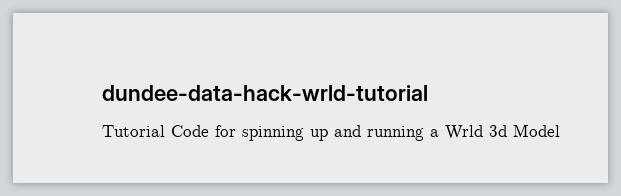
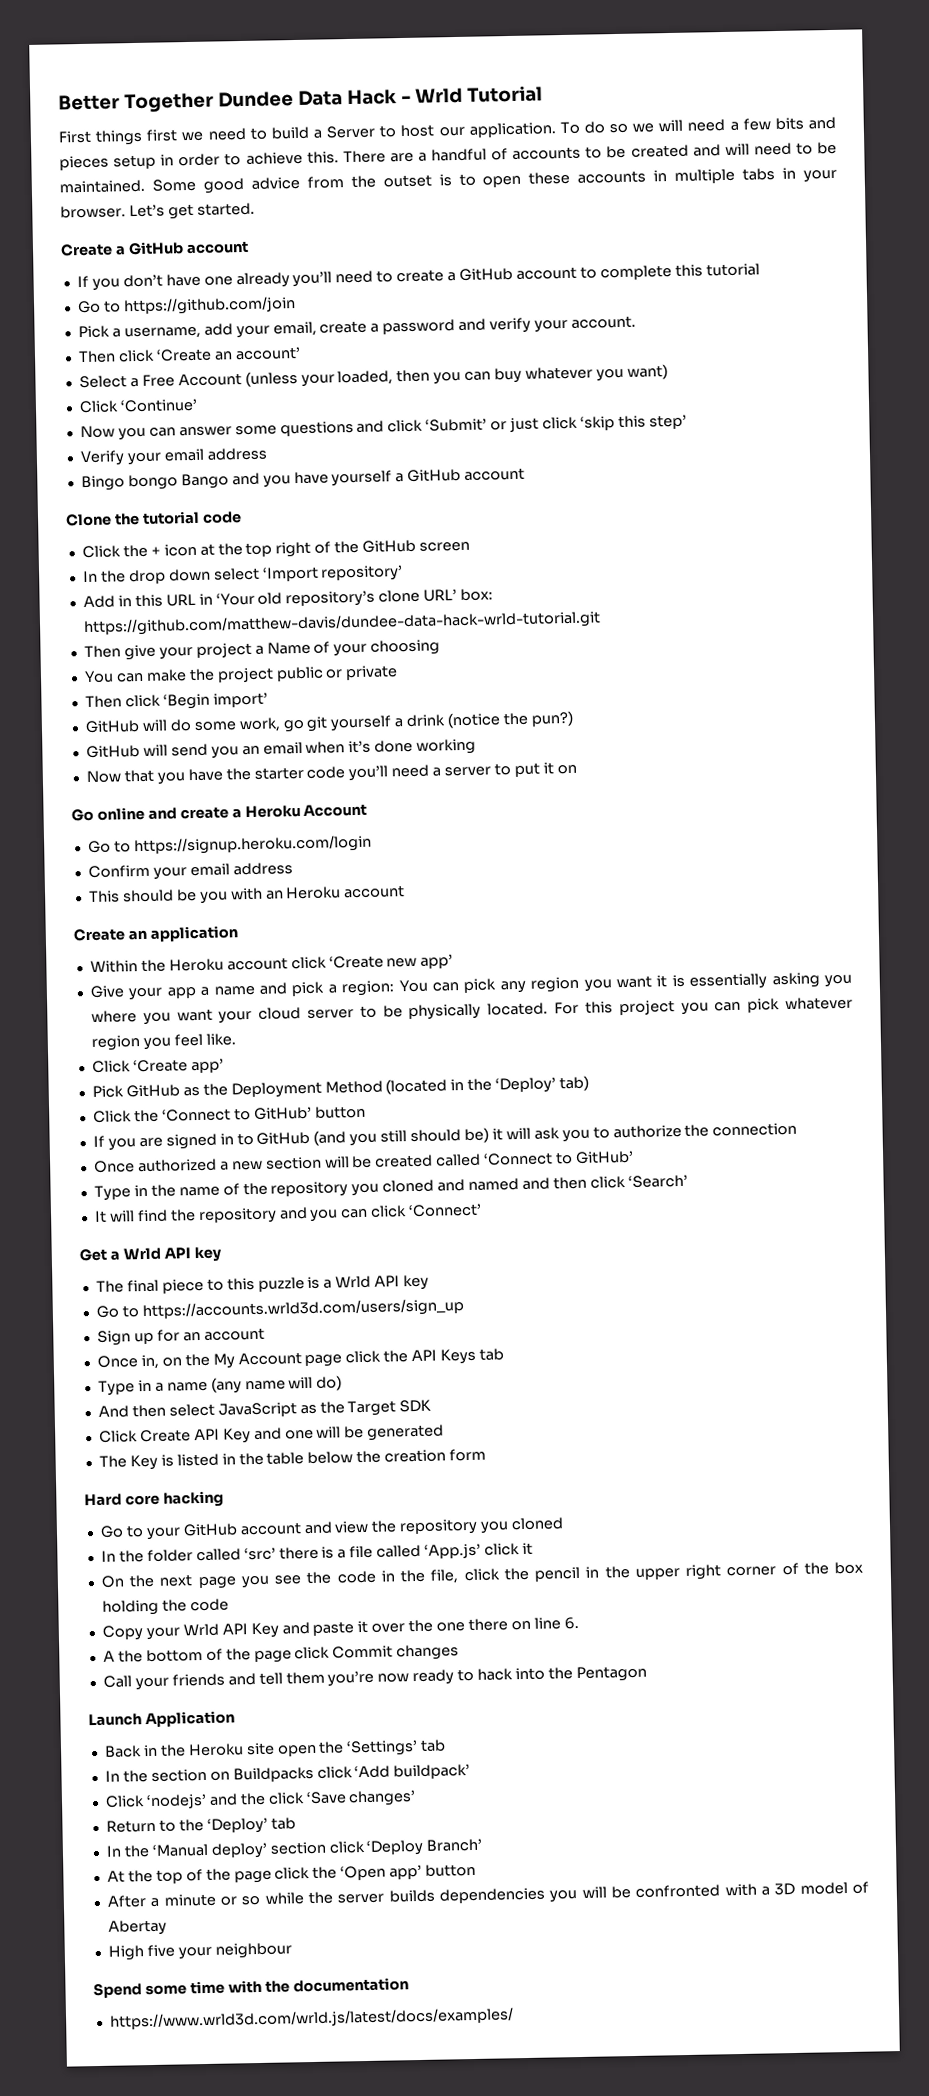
- dundee-data-hack-wrld-tutorial
- Tutorial Code for spinning up and running a Wrld 3d Model
+ Better Together Dundee Data Hack - Wrld Tutorial
+ First things first we need to build a Server to host our application. To do so we will need a few bits and pieces setup in order to achieve this. There are a handful of accounts to be created and will need to be maintained. Some good advice from the outset is to open these accounts in multiple tabs in your browser. Let’s get started.
+ Create a GitHub account
+ If you don’t have one already you’ll need to create a GitHub account to complete this tutorial
+ Go to https://github.com/join
+ Pick a username, add your email, create a password and verify your account.
+ Then click ‘Create an account’
+ Select a Free Account (unless your loaded, then you can buy whatever you want)
+ Click ‘Continue’
+ Now you can answer some questions and click ‘Submit’ or just click ‘skip this step’
+ Verify your email address
+ Bingo bongo Bango and you have yourself a GitHub account
+ Clone the tutorial code
+ Click the + icon at the top right of the GitHub screen
+ In the drop down select ‘Import repository’
+ Add in this URL in ‘Your old repository’s clone URL’ box: https://github.com/matthew-davis/dundee-data-hack-wrld-tutorial.git
+ Then give your project a Name of your choosing
+ You can make the project public or private
+ Then click ‘Begin import’
+ GitHub will do some work, go git yourself a drink (notice the pun?)
+ GitHub will send you an email when it’s done working
+ Now that you have the starter code you’ll need a server to put it on
+ Go online and create a Heroku Account
+ Go to https://signup.heroku.com/login
+ Confirm your email address
+ This should be you with an Heroku account
+ Create an application
+ Within the Heroku account click ‘Create new app’
+ Give your app a name and pick a region: You can pick any region you want it is essentially asking you where you want your cloud server to be physically located. For this project you can pick whatever region you feel like.
+ Click ‘Create app’
+ Pick GitHub as the Deployment Method (located in the ‘Deploy’ tab)
+ Click the ‘Connect to GitHub’ button
+ If you are signed in to GitHub (and you still should be) it will ask you to authorize the connection
+ Once authorized a new section will be created called ‘Connect to GitHub’
+ Type in the name of the repository you cloned and named and then click ‘Search’
+ It will find the repository and you can click ‘Connect’
+ Get a Wrld API key
+ The final piece to this puzzle is a Wrld API key
+ Go to https://accounts.wrld3d.com/users/sign_up
+ Sign up for an account
+ Once in, on the My Account page click the API Keys tab
+ Type in a name (any name will do)
+ And then select JavaScript as the Target SDK
+ Click Create API Key and one will be generated
+ The Key is listed in the table below the creation form
+ Hard core hacking
+ Go to your GitHub account and view the repository you cloned
+ In the folder called ‘src’ there is a file called ‘App.js’ click it
+ On the next page you see the code in the file, click the pencil in the upper right corner of the box holding the code
+ Copy your Wrld API Key and paste it over the one there on line 6.
+ A the bottom of the page click Commit changes
+ Call your friends and tell them you’re now ready to hack into the Pentagon
+ Launch Application
+ Back in the Heroku site open the ‘Settings’ tab
+ In the section on Buildpacks click ‘Add buildpack’
+ Click ‘nodejs’ and the click ‘Save changes’
+ Return to the ‘Deploy’ tab
+ In the ‘Manual deploy’ section click ‘Deploy Branch’
+ At the top of the page click the ‘Open app’ button
+ After a minute or so while the server builds dependencies you will be confronted with a 3D model of Abertay
+ High five your neighbour
+ Spend some time with the documentation
+ https://www.wrld3d.com/wrld.js/latest/docs/examples/

